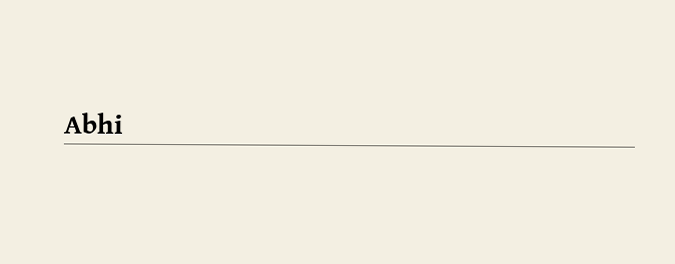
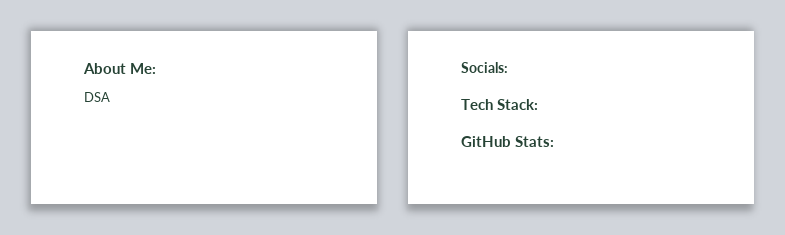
- Abhi
+ About Me:
+ DSA
+ Socials:
+ Tech Stack:
+ GitHub Stats:

